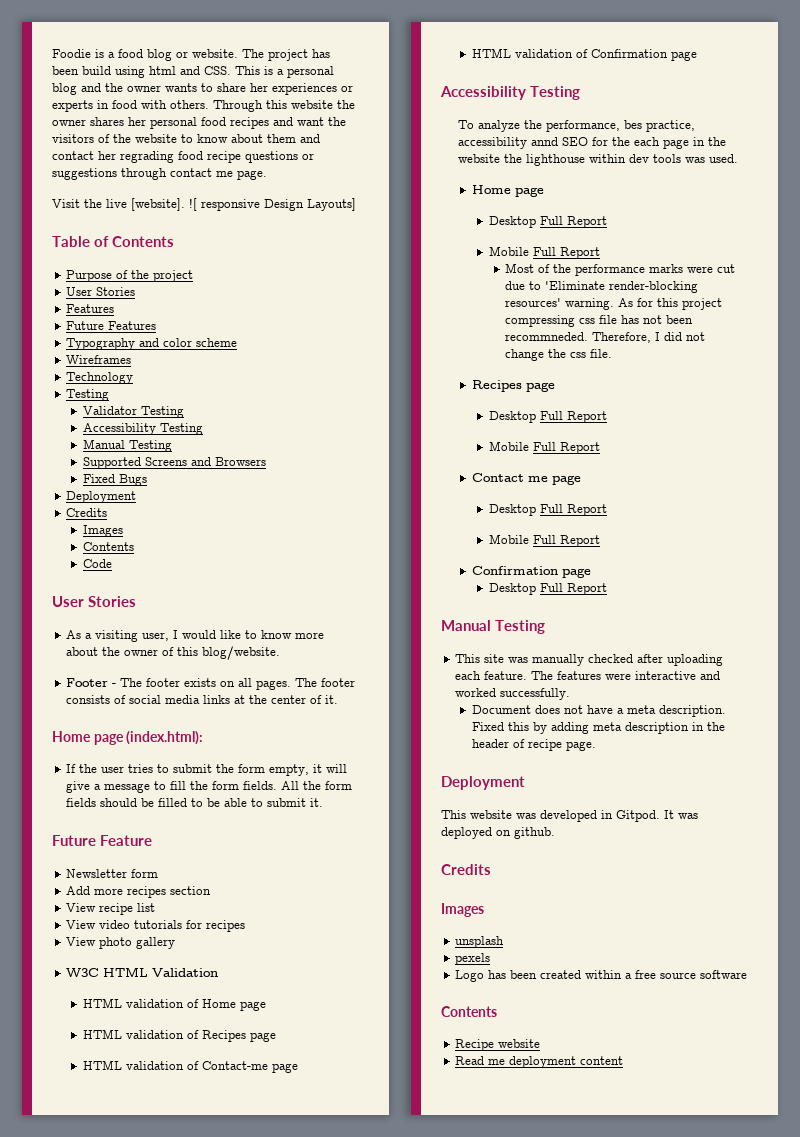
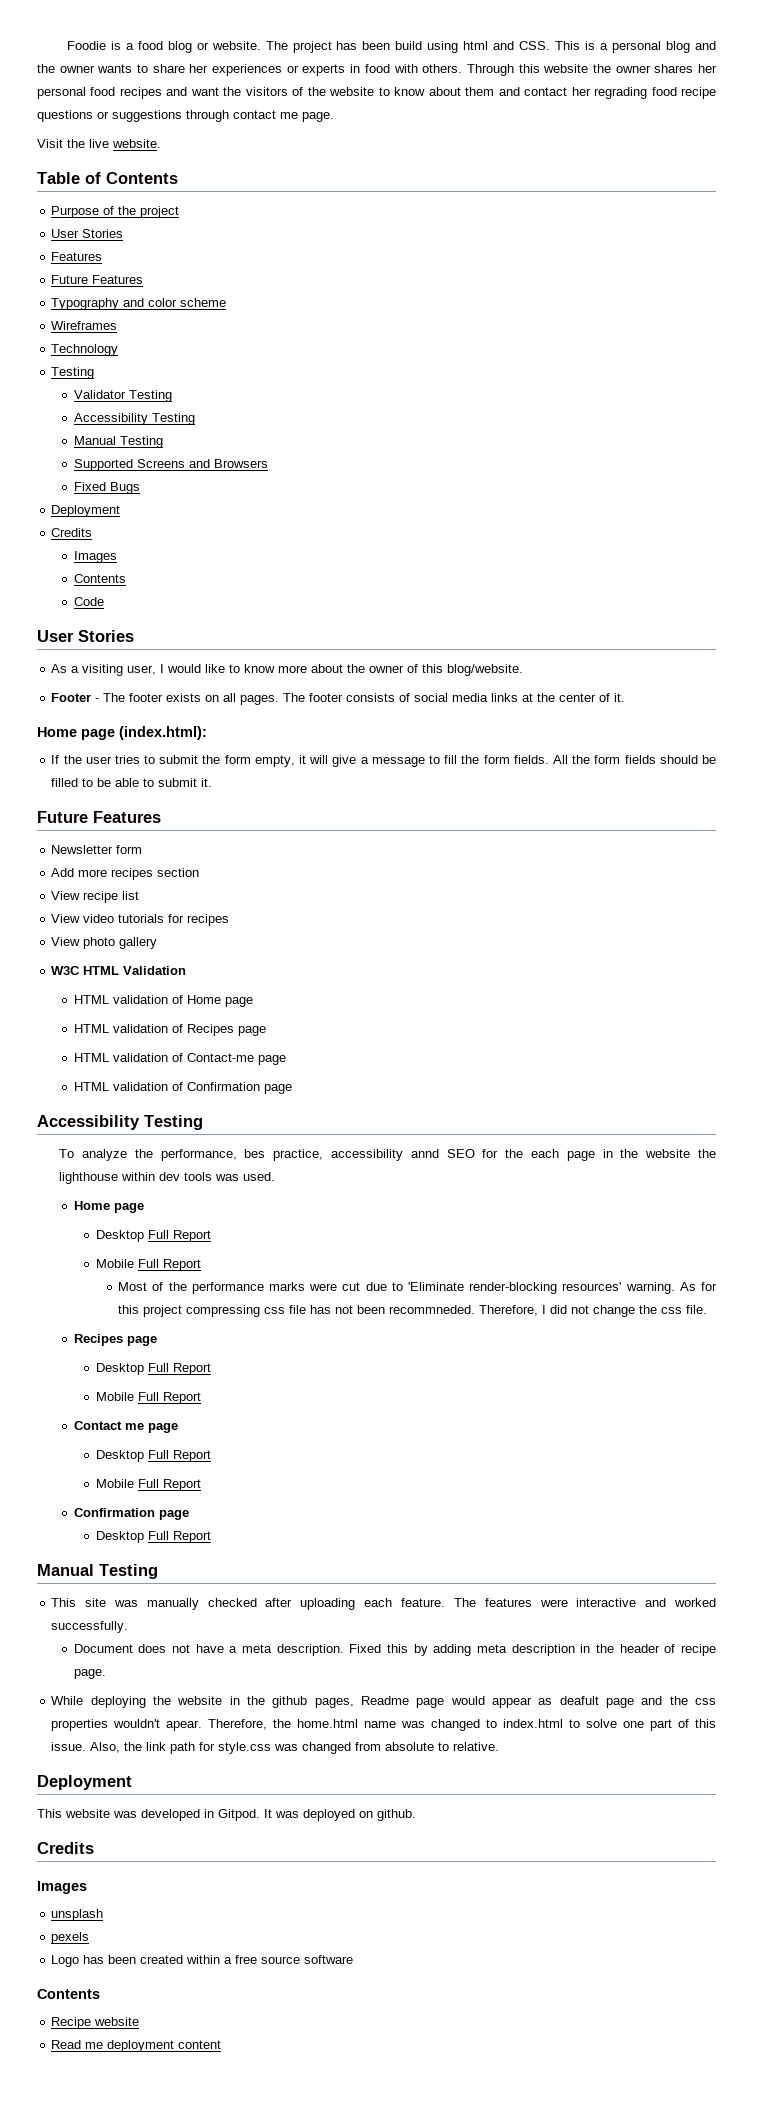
- Visit the live [website]. ![ responsive Design Layouts]
+ Visit the live website.
  All the form fields should be filled to be able to submit it.
- Future Feature
+ Future Features
+ While deploying the website in the github pages, Readme page would appear as deafult page and the css properties wouldn't apear. Therefore, the home.html name was changed to index.html to solve one part of this issue. Also, the link path for style.css was changed from absolute to relative.

